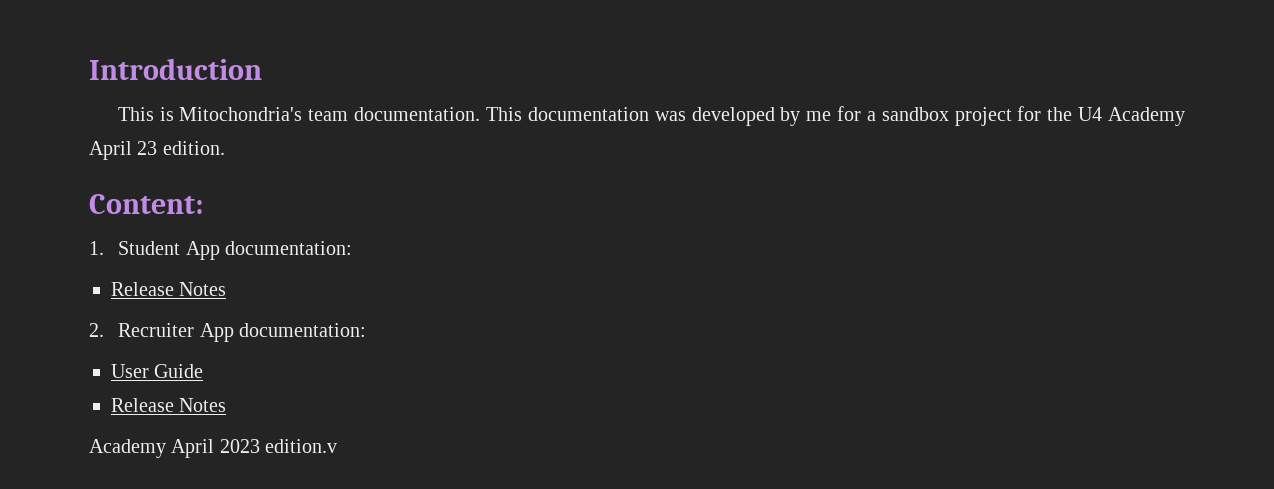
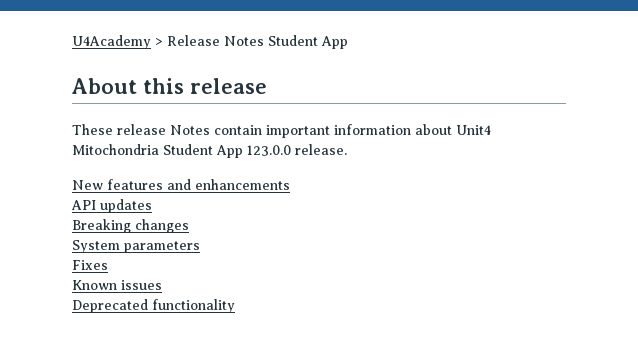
- Introduction
- This is Mitochondria's team documentation. This documentation was developed by me for a sandbox project for the U4 Academy April 23 edition.
- Content:
- 1. Student App documentation:
- Release Notes
- 2. Recruiter App documentation:
- User Guide
- Release Notes
- Academy April 2023 edition.v
+ U4Academy > Release Notes Student App
+ About this release
+ These release Notes contain important information about Unit4 Mitochondria Student App 123.0.0 release.
+ New features and enhancements
+ API updates
+ Breaking changes
+ System parameters
+ Fixes
+ Known issues
+ Deprecated functionality

